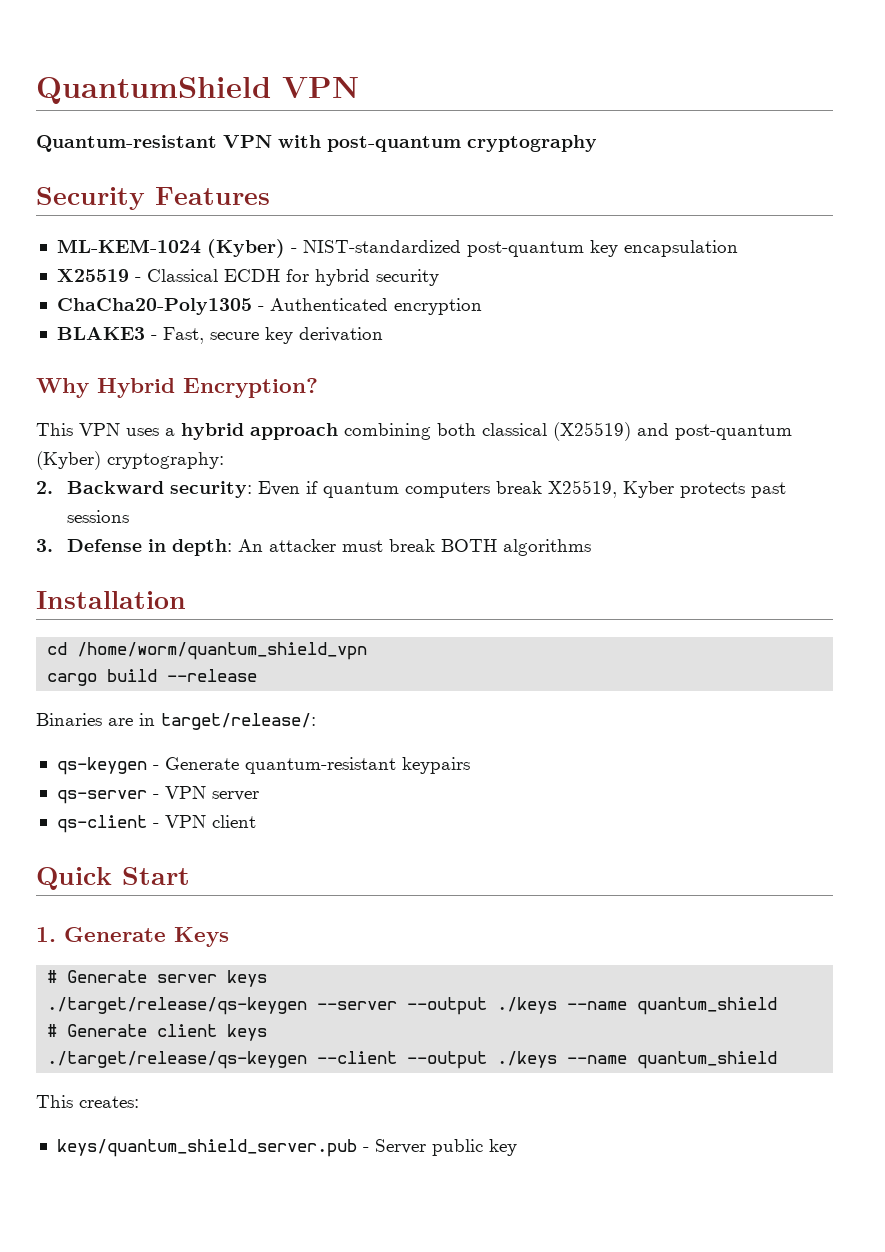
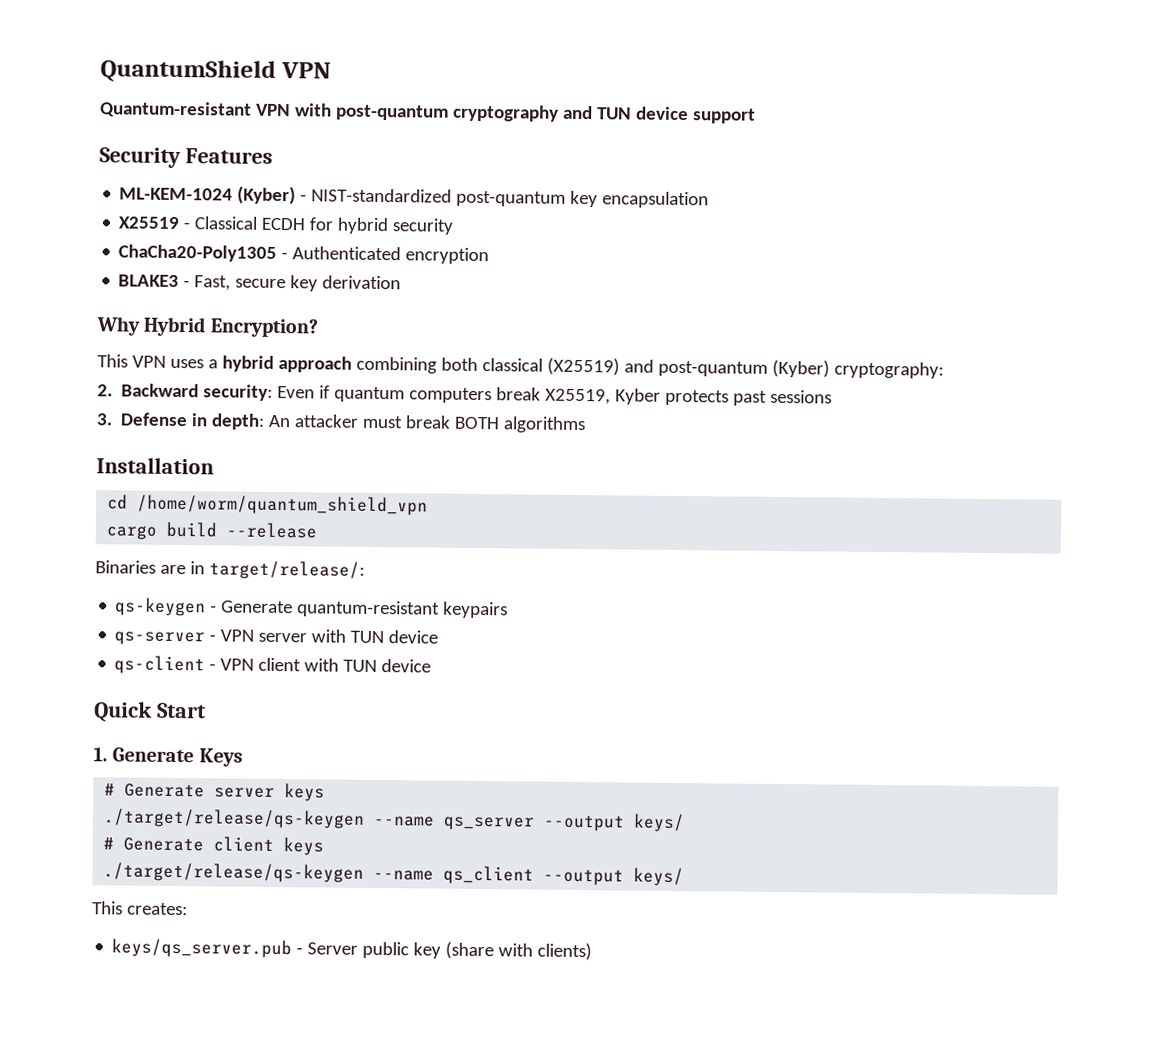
- Quantum-resistant VPN with post-quantum cryptography
+ Quantum-resistant VPN with post-quantum cryptography and TUN device support
- qs-server - VPN server
+ qs-server - VPN server with TUN device
- qs-client - VPN client
+ qs-client - VPN client with TUN device
- ./target/release/qs-keygen --server --output ./keys --name quantum_shield
+ ./target/release/qs-keygen --name qs_server --output keys/
- ./target/release/qs-keygen --client --output ./keys --name quantum_shield
+ ./target/release/qs-keygen --name qs_client --output keys/
- keys/quantum_shield_server.pub - Server public key
+ keys/qs_server.pub - Server public key (share with clients)

